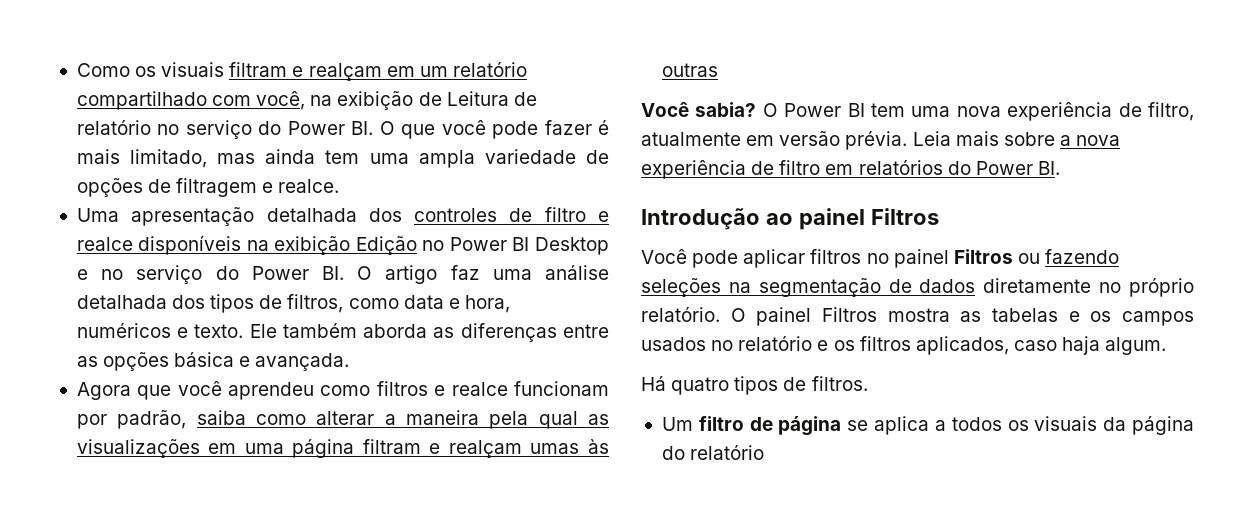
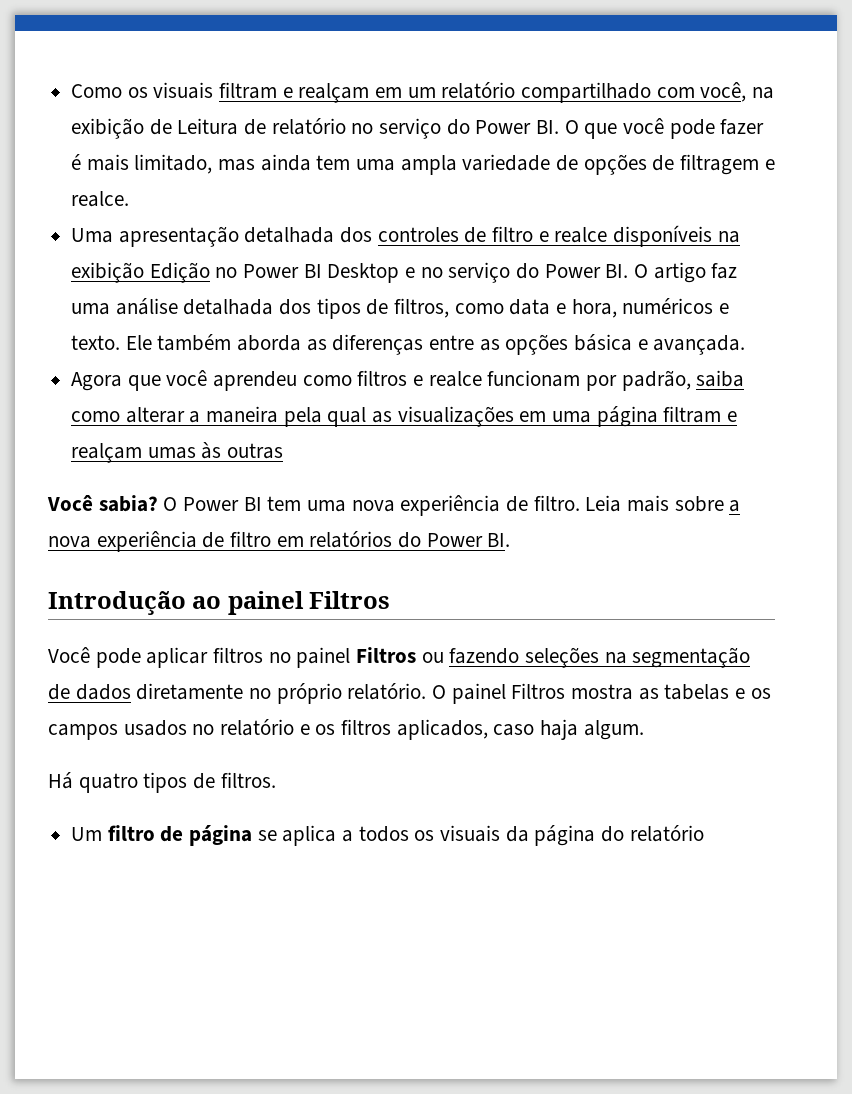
- O Power BI tem uma nova experiência de filtro, atualmente em versão prévia.
+ O Power BI tem uma nova experiência de filtro.

